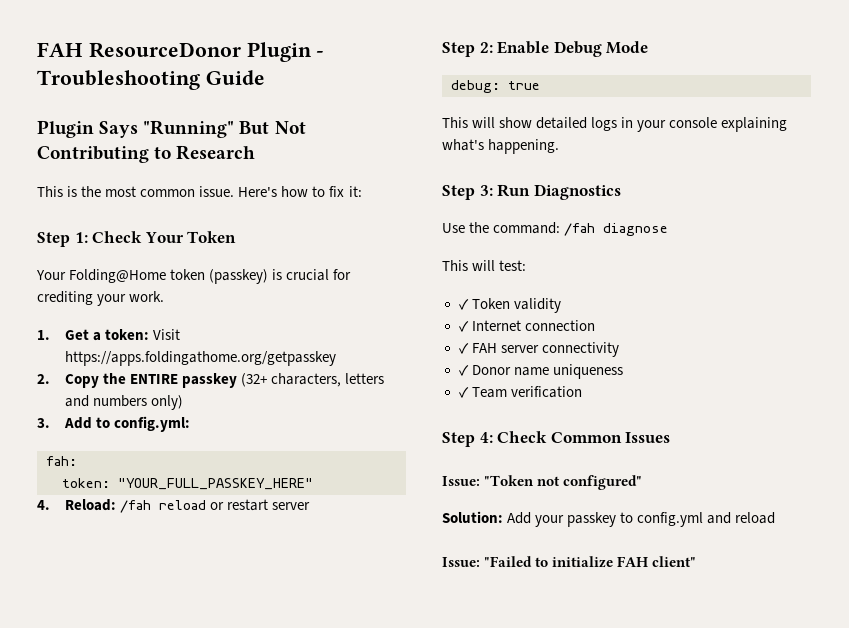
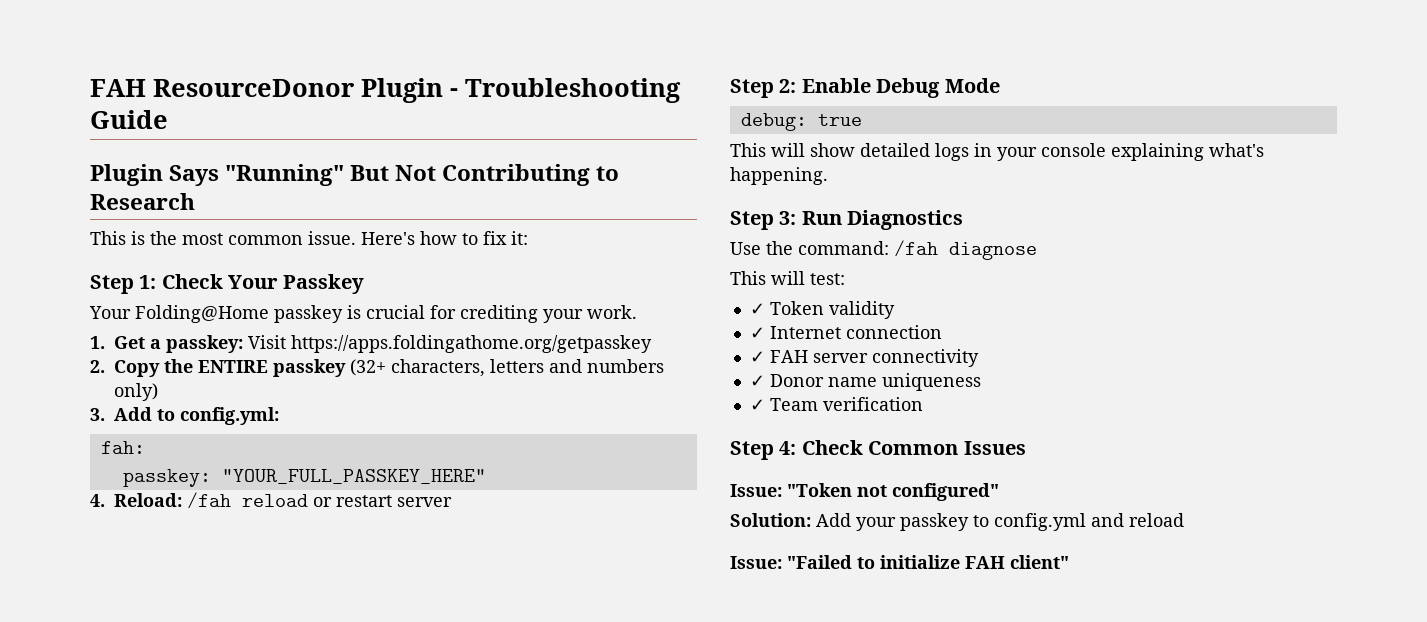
- Step 1: Check Your Token
+ Step 1: Check Your Passkey
- Your Folding@Home token (passkey) is crucial for crediting your work.
+ Your Folding@Home passkey is crucial for crediting your work.
- 1. Get a token: Visit https://apps.foldingathome.org/getpasskey
+ 1. Get a passkey: Visit https://apps.foldingathome.org/getpasskey
- token: "YOUR_FULL_PASSKEY_HERE"
+ passkey: "YOUR_FULL_PASSKEY_HERE"

